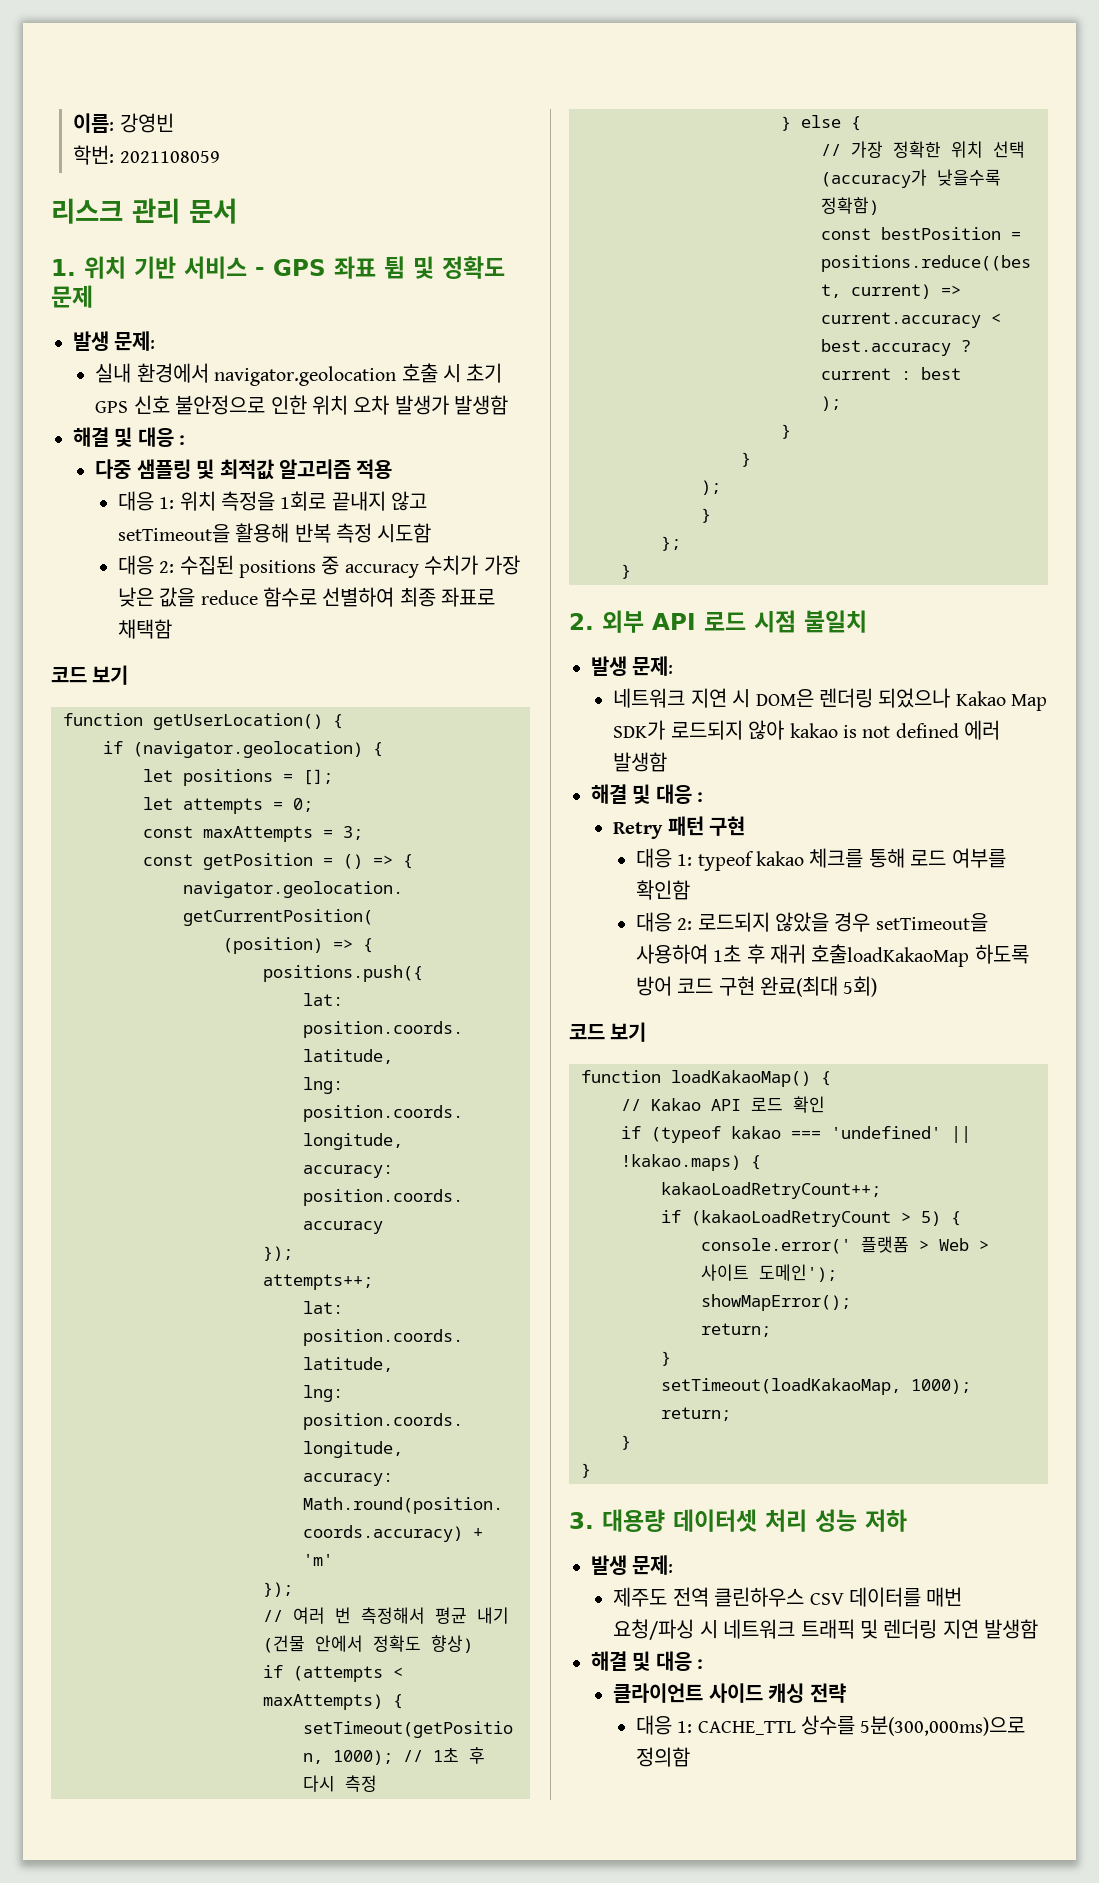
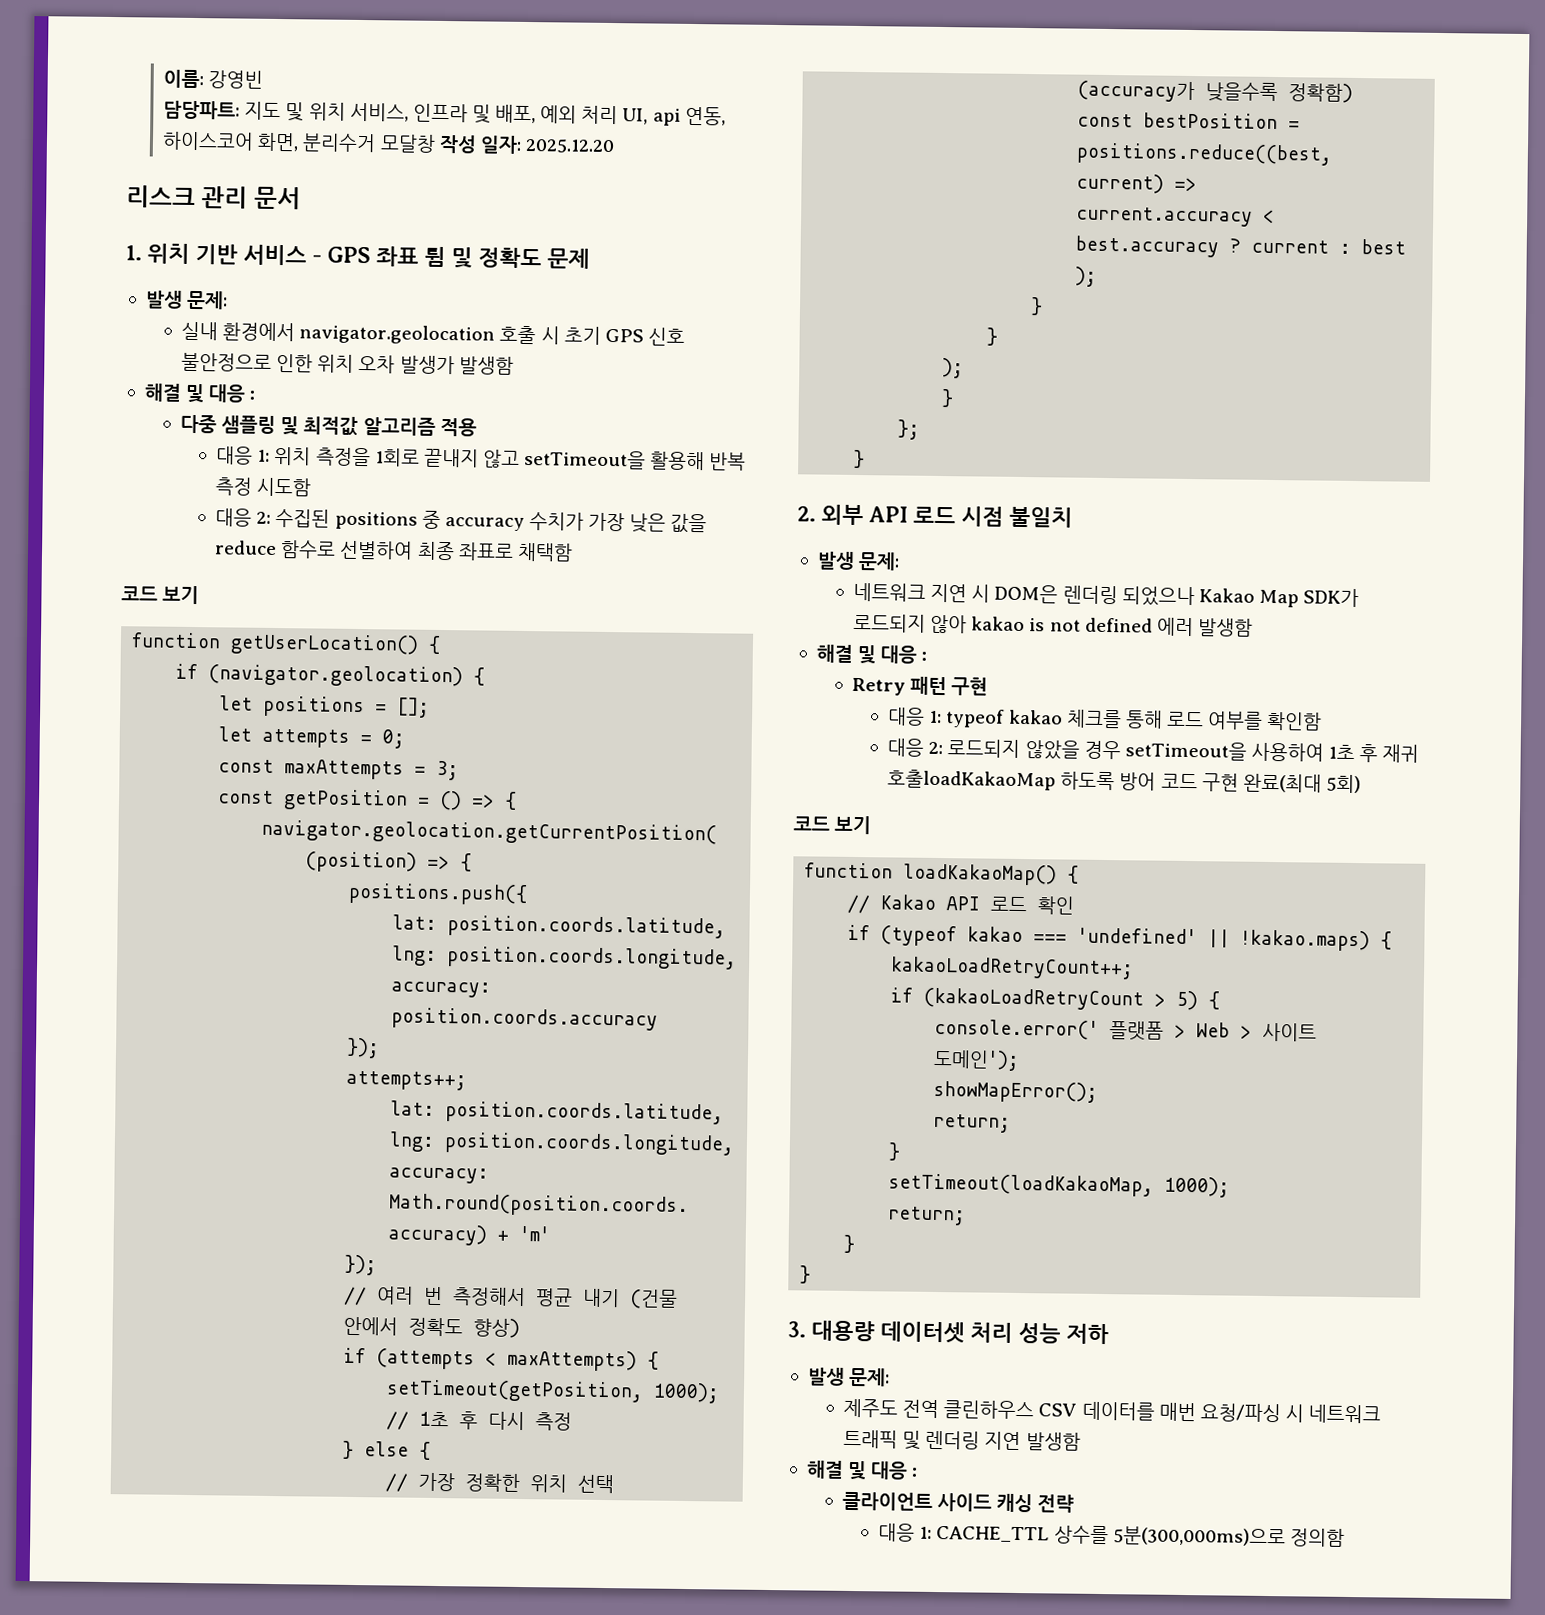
- 학번: 2021108059
+ 담당파트: 지도 및 위치 서비스, 인프라 및 배포, 예외 처리 UI, api 연동, 하이스코어 화면, 분리수거 모달창 작성 일자: 2025.12.20

